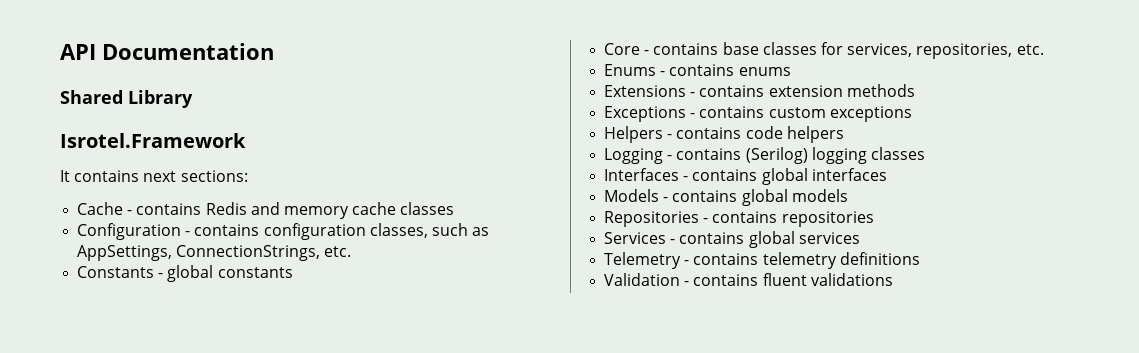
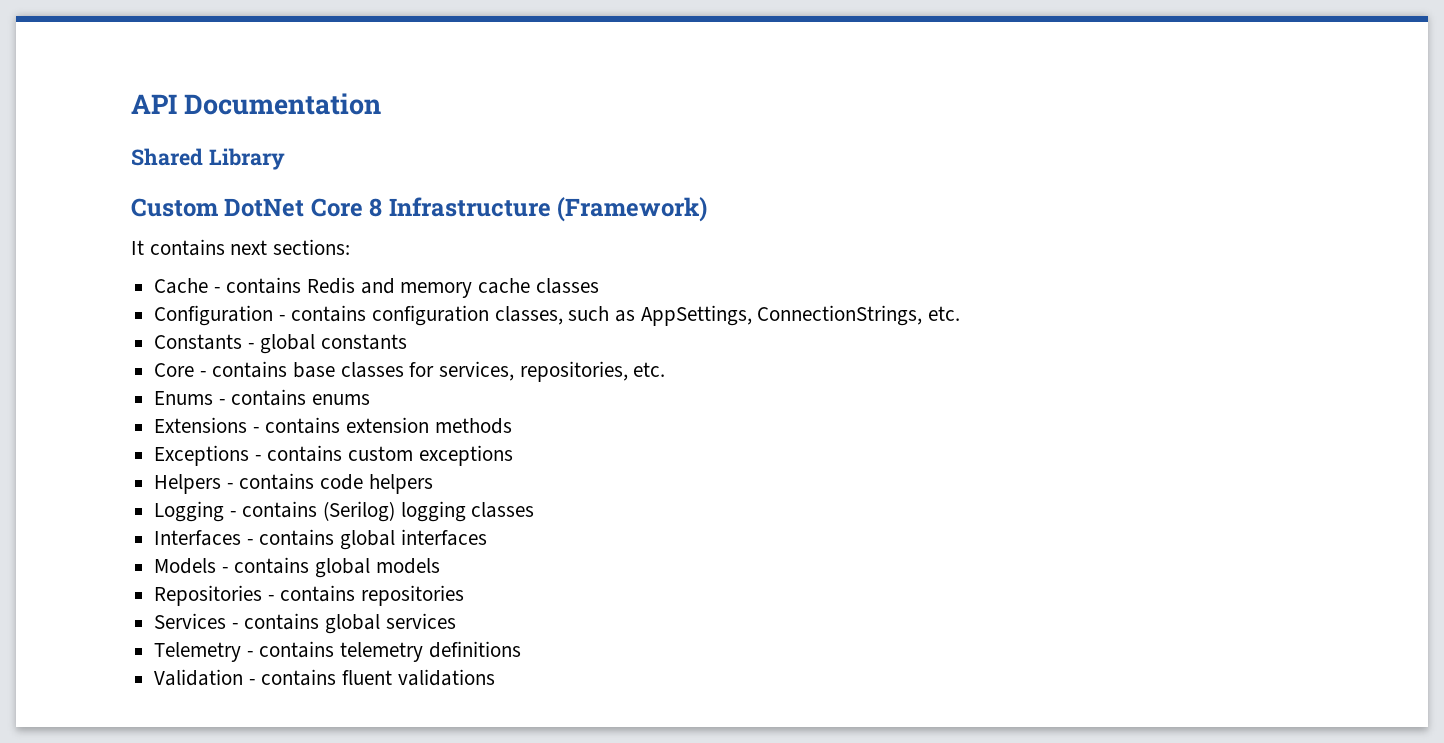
- Isrotel.Framework
+ Custom DotNet Core 8 Infrastructure (Framework)

